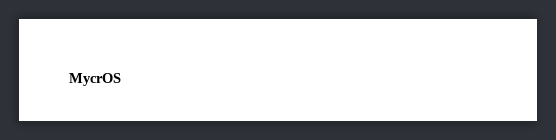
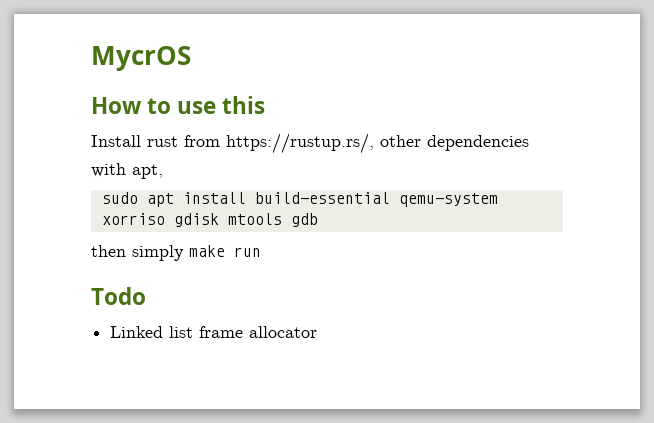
+ How to use this
+ Install rust from https://rustup.rs/, other dependencies with apt,
+ sudo apt install build-essential qemu-system xorriso gdisk mtools gdb
+ then simply make run
+ Todo
+ Linked list frame allocator

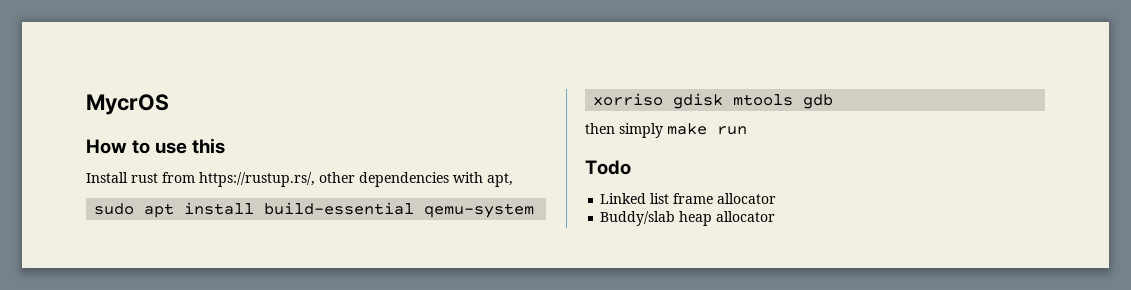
+ Buddy/slab heap allocator

